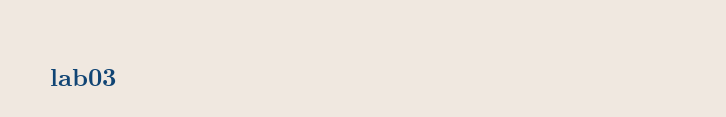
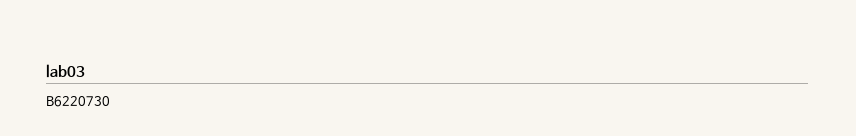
+ B6220730

